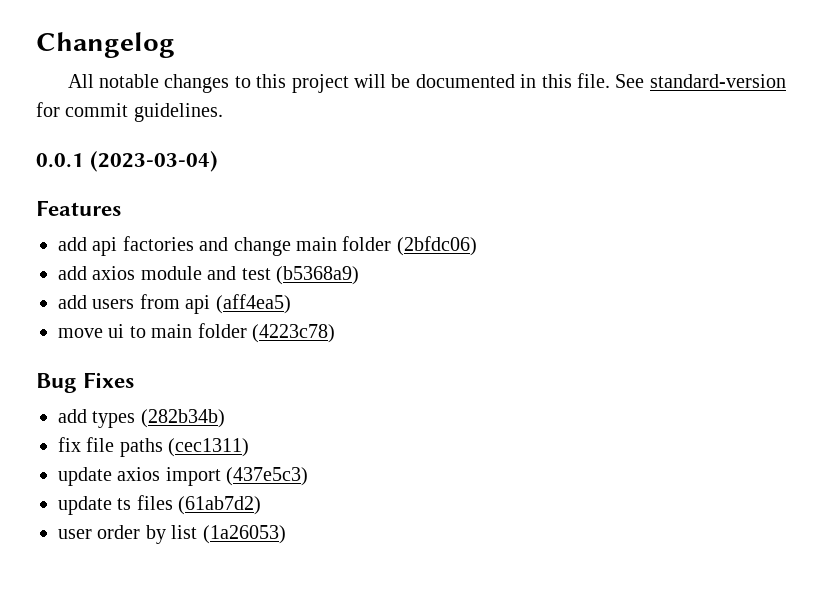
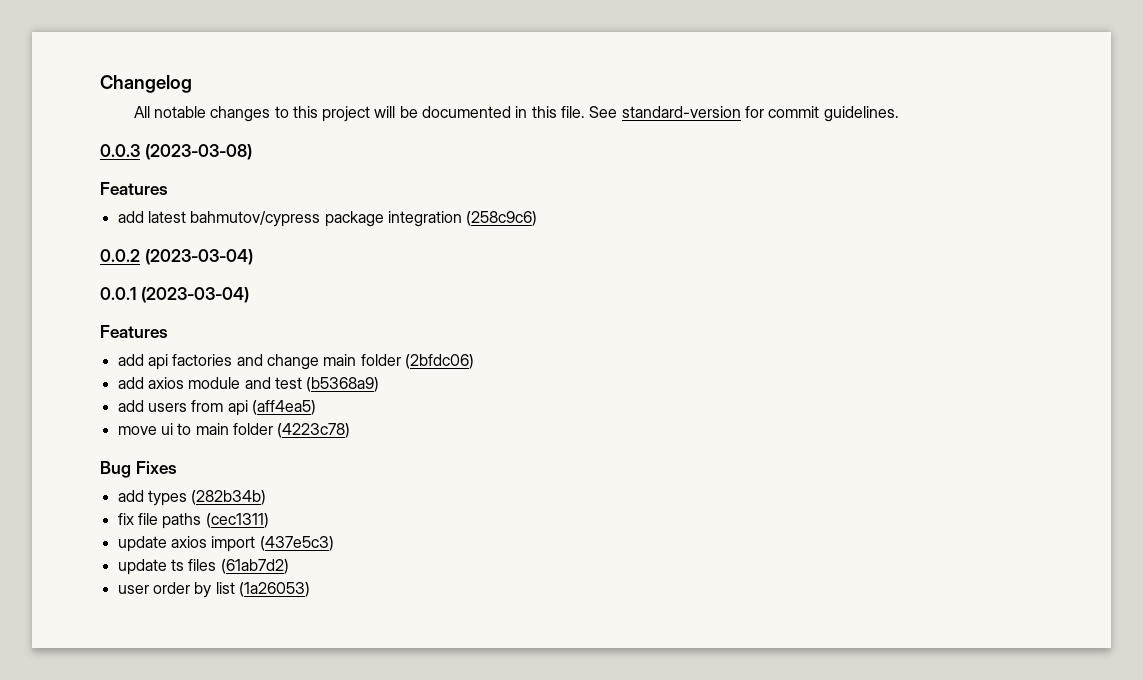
+ 0.0.3 (2023-03-08)
+ Features
+ add latest bahmutov/cypress package integration (258c9c6)
+ 0.0.2 (2023-03-04)

